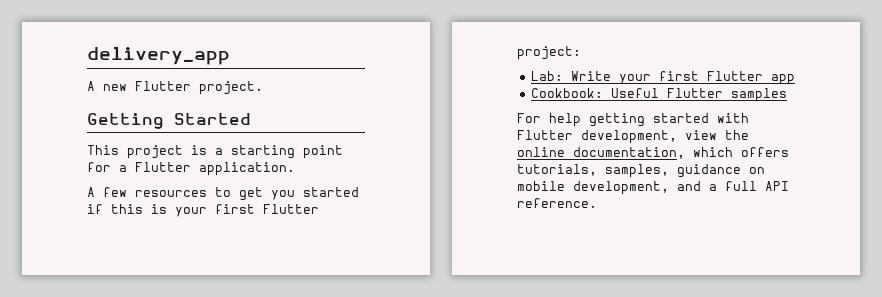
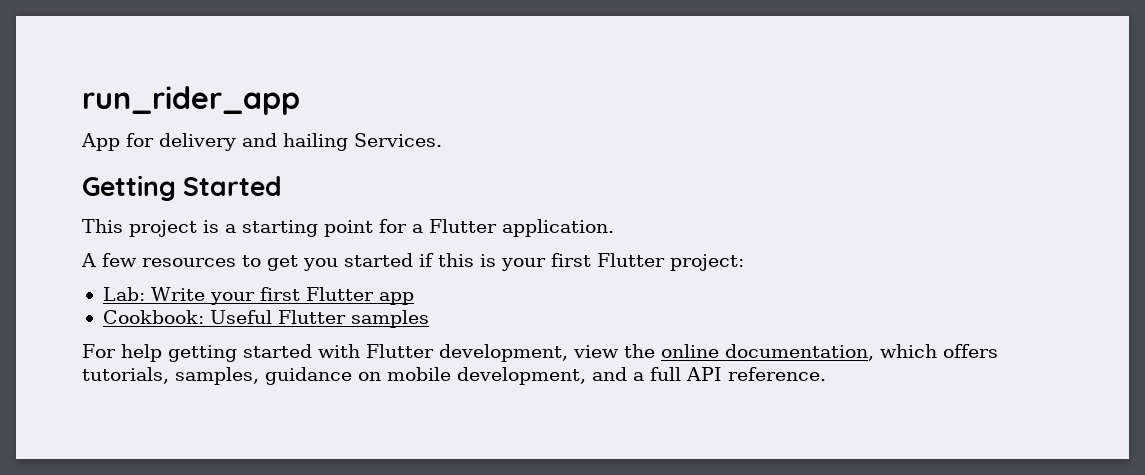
- delivery_app
- A new Flutter project.
+ run_rider_app
+ App for delivery and hailing Services.

